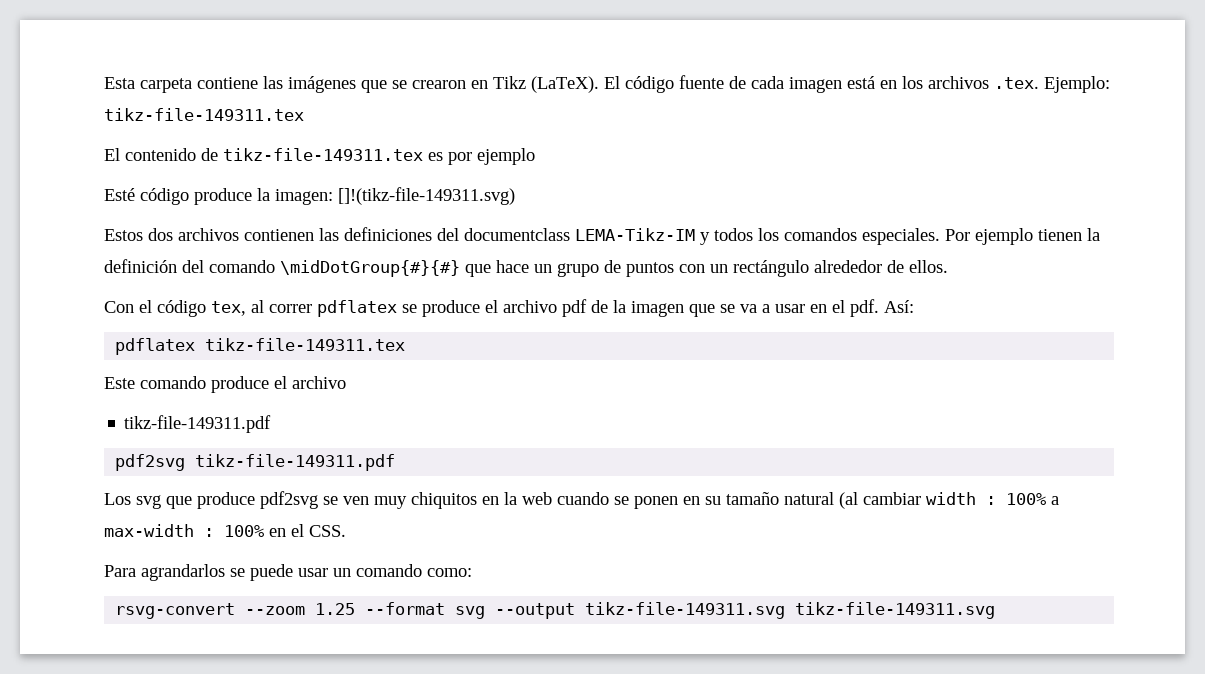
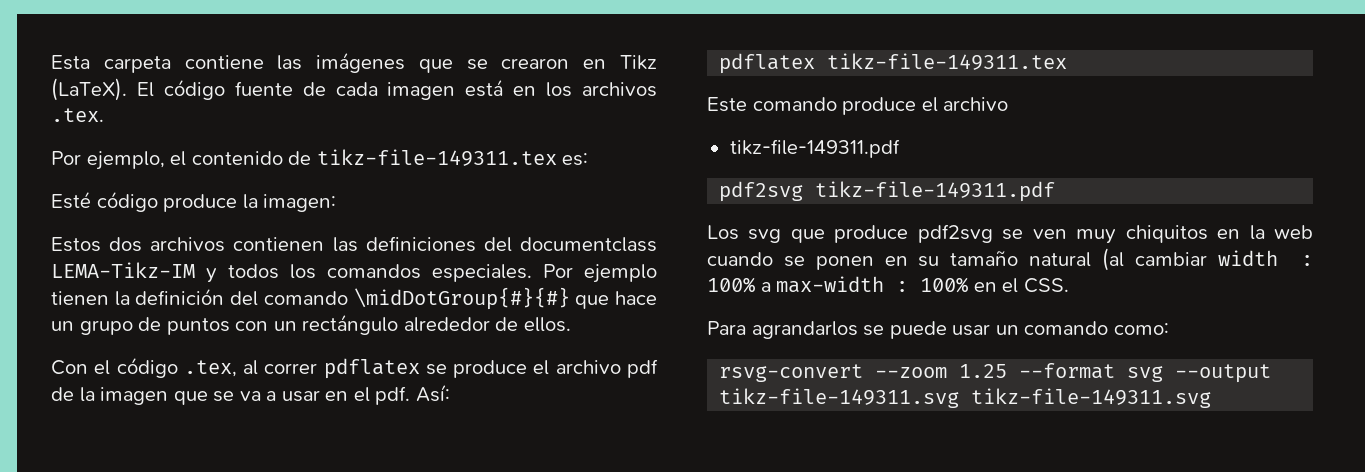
- El código fuente de cada imagen está en los archivos .tex. Ejemplo: tikz-file-149311.tex
- El contenido de tikz-file-149311.tex es por ejemplo
+ El código fuente de cada imagen está en los archivos .tex.
+ Por ejemplo, el contenido de tikz-file-149311.tex es:
- Esté código produce la imagen: []!(tikz-file-149311.svg)
+ Esté código produce la imagen:
- Con el código tex, al correr pdflatex se produce el archivo pdf de la imagen que se va a usar en el pdf.
+ Con el código .tex, al correr pdflatex se produce el archivo pdf de la imagen que se va a usar en el pdf.

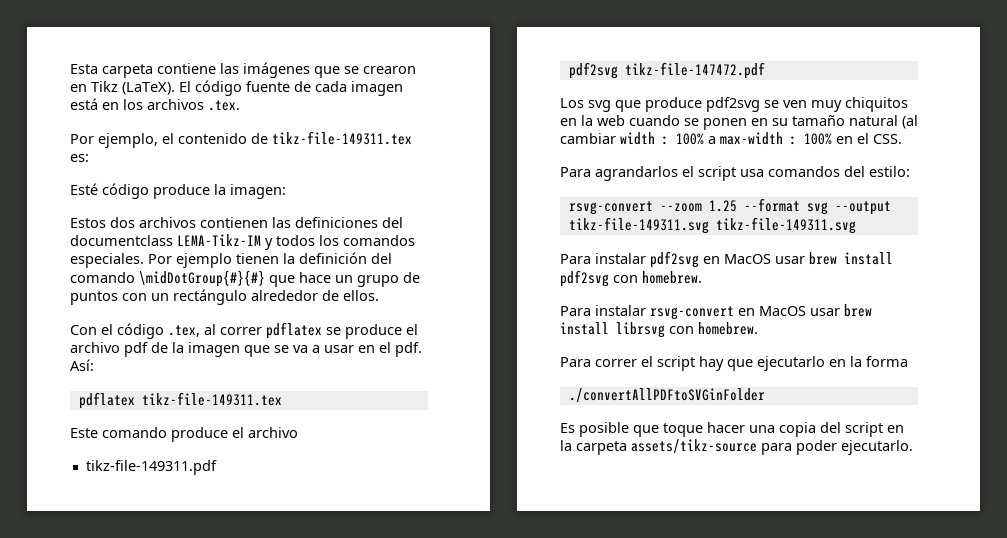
- pdf2svg tikz-file-149311.pdf
+ pdf2svg tikz-file-147472.pdf
- Para agrandarlos se puede usar un comando como:
+ Para agrandarlos el script usa comandos del estilo:
+ Para instalar pdf2svg en MacOS usar brew install pdf2svg con homebrew.
+ Para instalar rsvg-convert en MacOS usar brew install librsvg con homebrew.
+ Para correr el script hay que ejecutarlo en la forma
+ ./convertAllPDFtoSVGinFolder
+ Es posible que toque hacer una copia del script en la carpeta assets/tikz-source para poder ejecutarlo.

